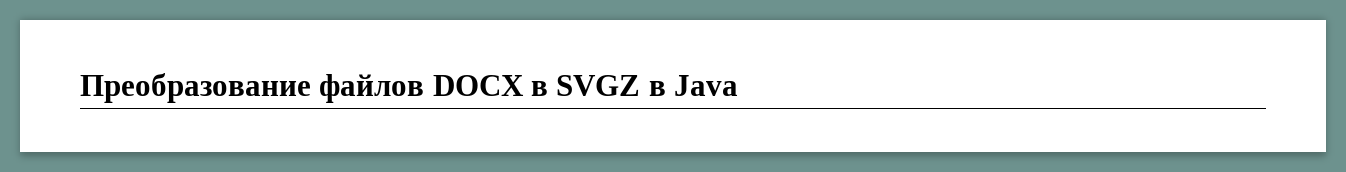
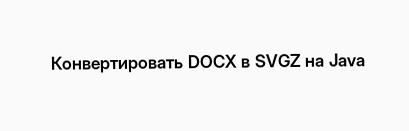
- Преобразование файлов DOCX в SVGZ в Java
+ Конвертировать DOCX в SVGZ на Java

